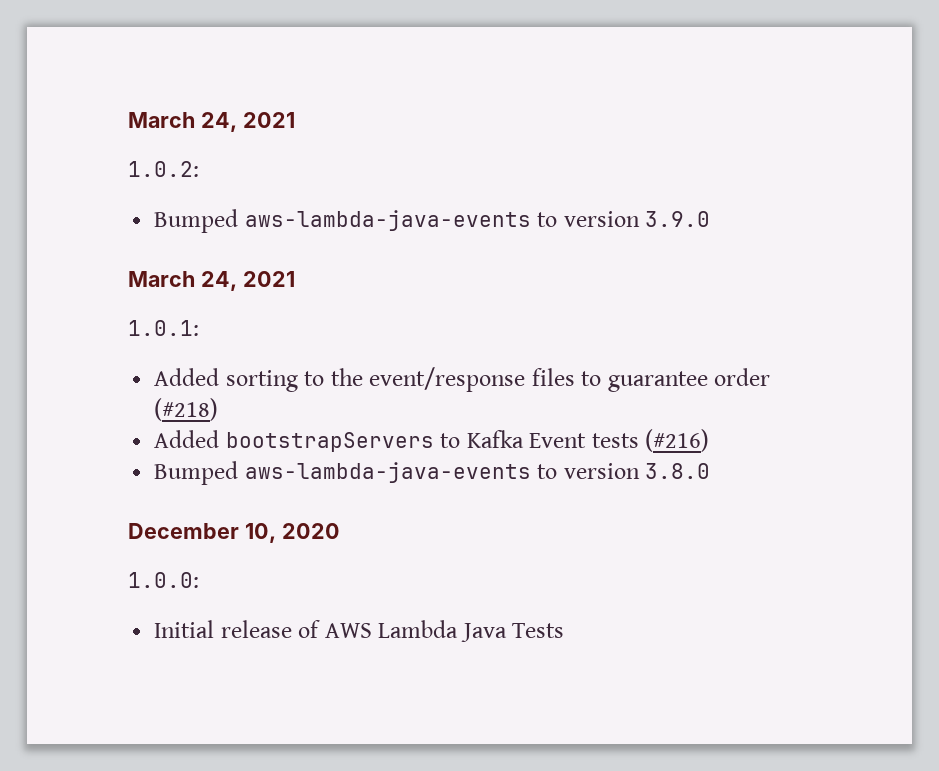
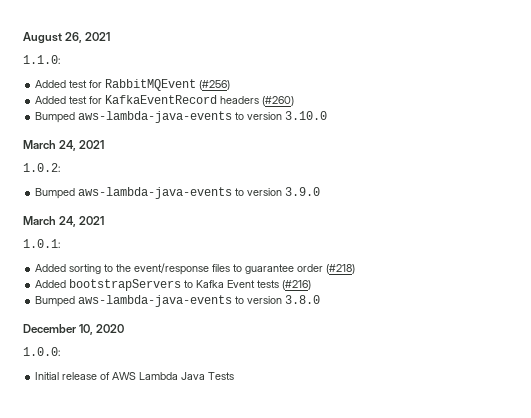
+ August 26, 2021
+ 1.1.0:
+ Added test for RabbitMQEvent (#256)
+ Added test for KafkaEventRecord headers (#260)
+ Bumped aws-lambda-java-events to version 3.10.0

